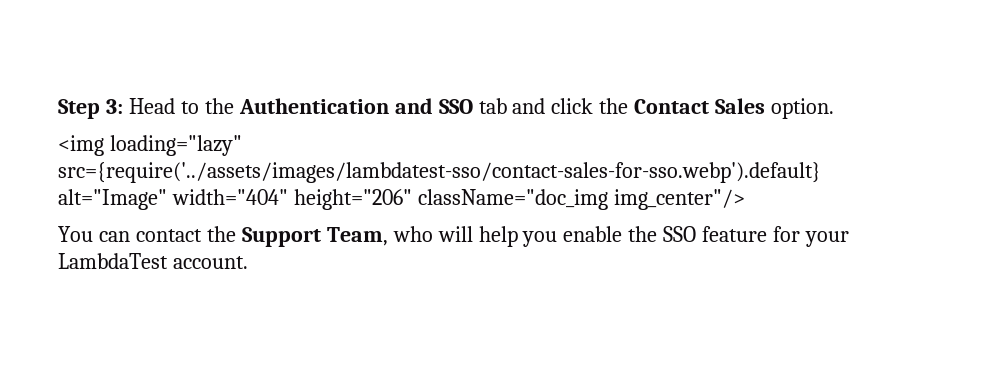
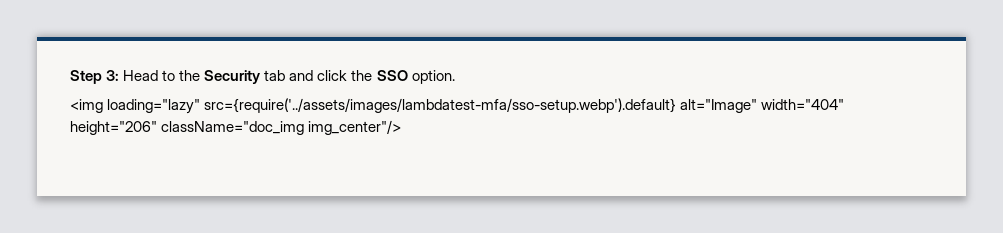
- Step 3: Head to the Authentication and SSO tab and click the Contact Sales option.
+ Step 3: Head to the Security tab and click the SSO option.
- <img loading="lazy" src={require('../assets/images/lambdatest-sso/contact-sales-for-sso.webp').default} alt="Image" width="404" height="206" className="doc_img img_center"/>
+ <img loading="lazy" src={require('../assets/images/lambdatest-mfa/sso-setup.webp').default} alt="Image" width="404" height="206" className="doc_img img_center"/>
- You can contact the Support Team, who will help you enable the SSO feature for your LambdaTest account.

